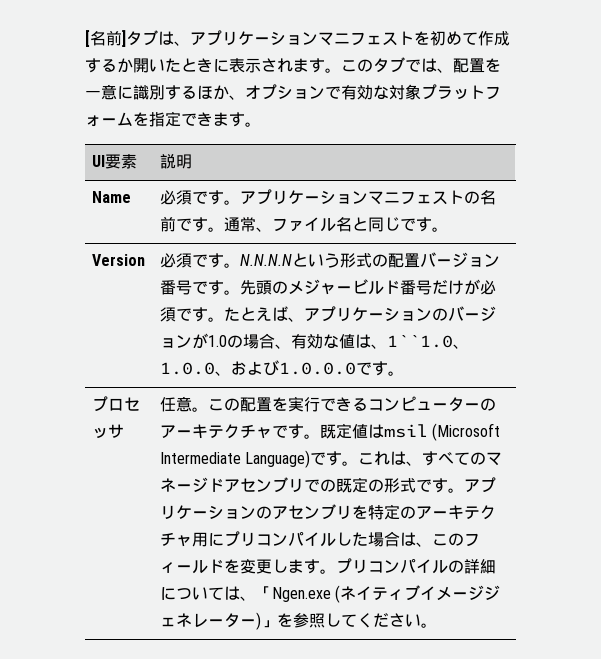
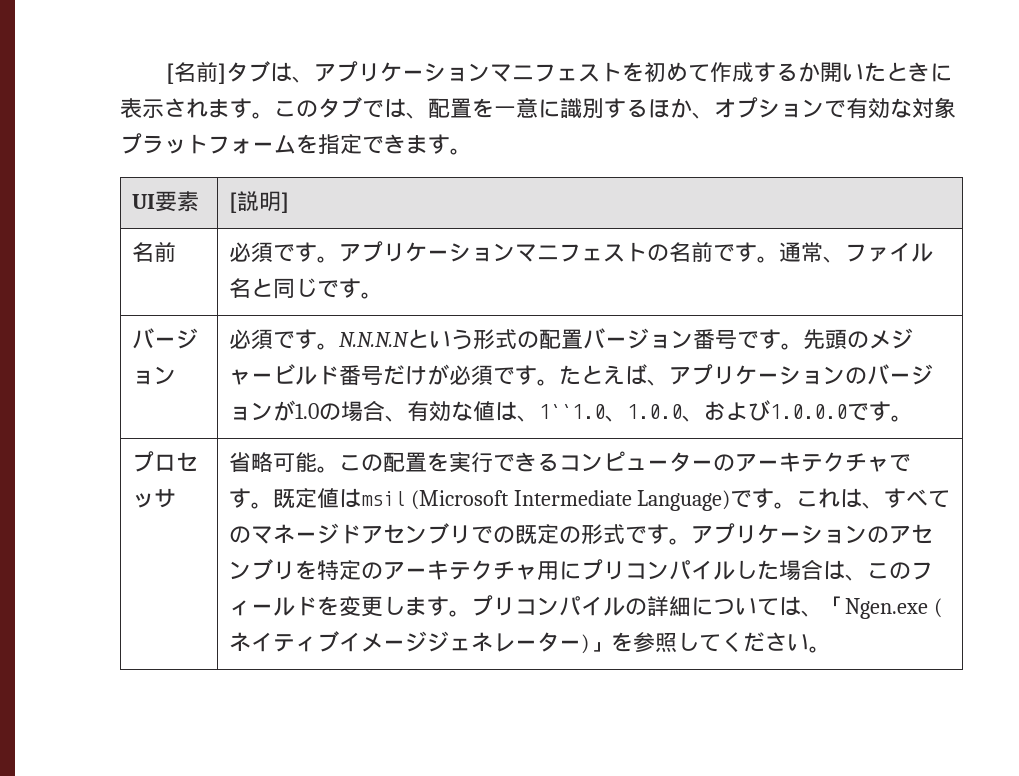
- UI要素 | 説明
- Name | 必須です。アプリケーションマニフェストの名前です。通常、ファイル名と同じです。
- Version
+ UI要素 | [説明]
+ 名前 | 必須です。アプリケーションマニフェストの名前です。通常、ファイル名と同じです。
+ バージョン
- 任意。
+ 省略可能。

